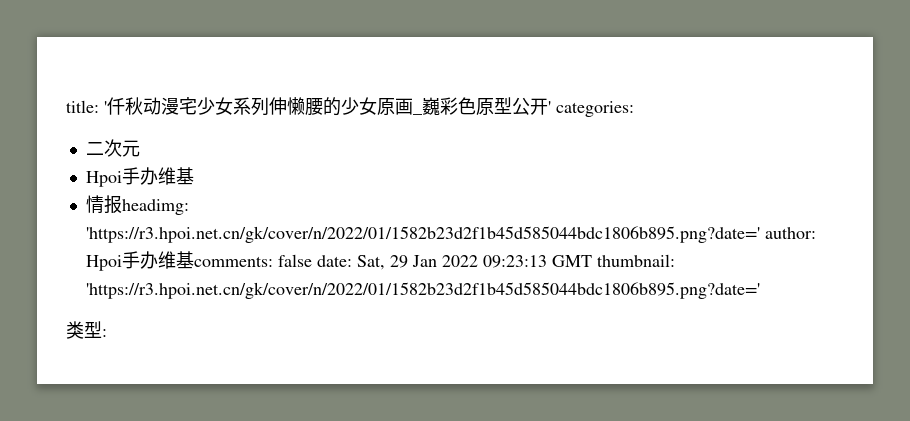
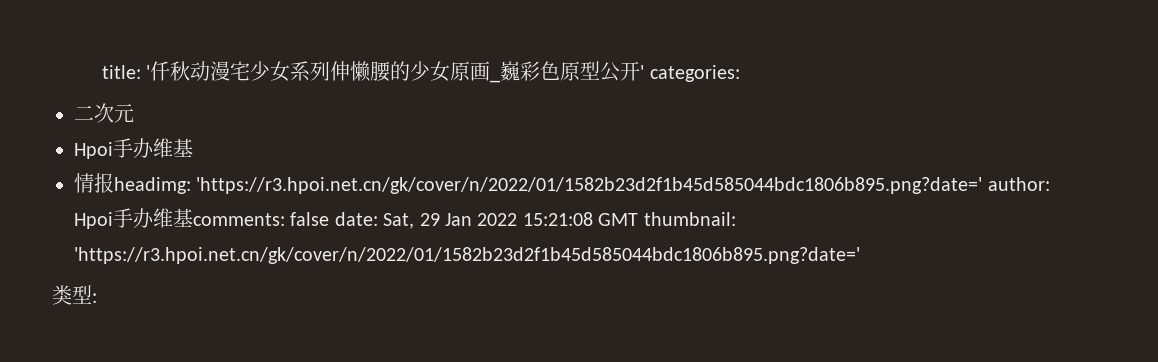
- 情报headimg: 'https://r3.hpoi.net.cn/gk/cover/n/2022/01/1582b23d2f1b45d585044bdc1806b895.png?date=' author: Hpoi手办维基comments: false date: Sat, 29 Jan 2022 09:23:13 GMT thumbnail: 'https://r3.hpoi.net.cn/gk/cover/n/2022/01/1582b23d2f1b45d585044bdc1806b895.png?date='
+ 情报headimg: 'https://r3.hpoi.net.cn/gk/cover/n/2022/01/1582b23d2f1b45d585044bdc1806b895.png?date=' author: Hpoi手办维基comments: false date: Sat, 29 Jan 2022 15:21:08 GMT thumbnail: 'https://r3.hpoi.net.cn/gk/cover/n/2022/01/1582b23d2f1b45d585044bdc1806b895.png?date='

